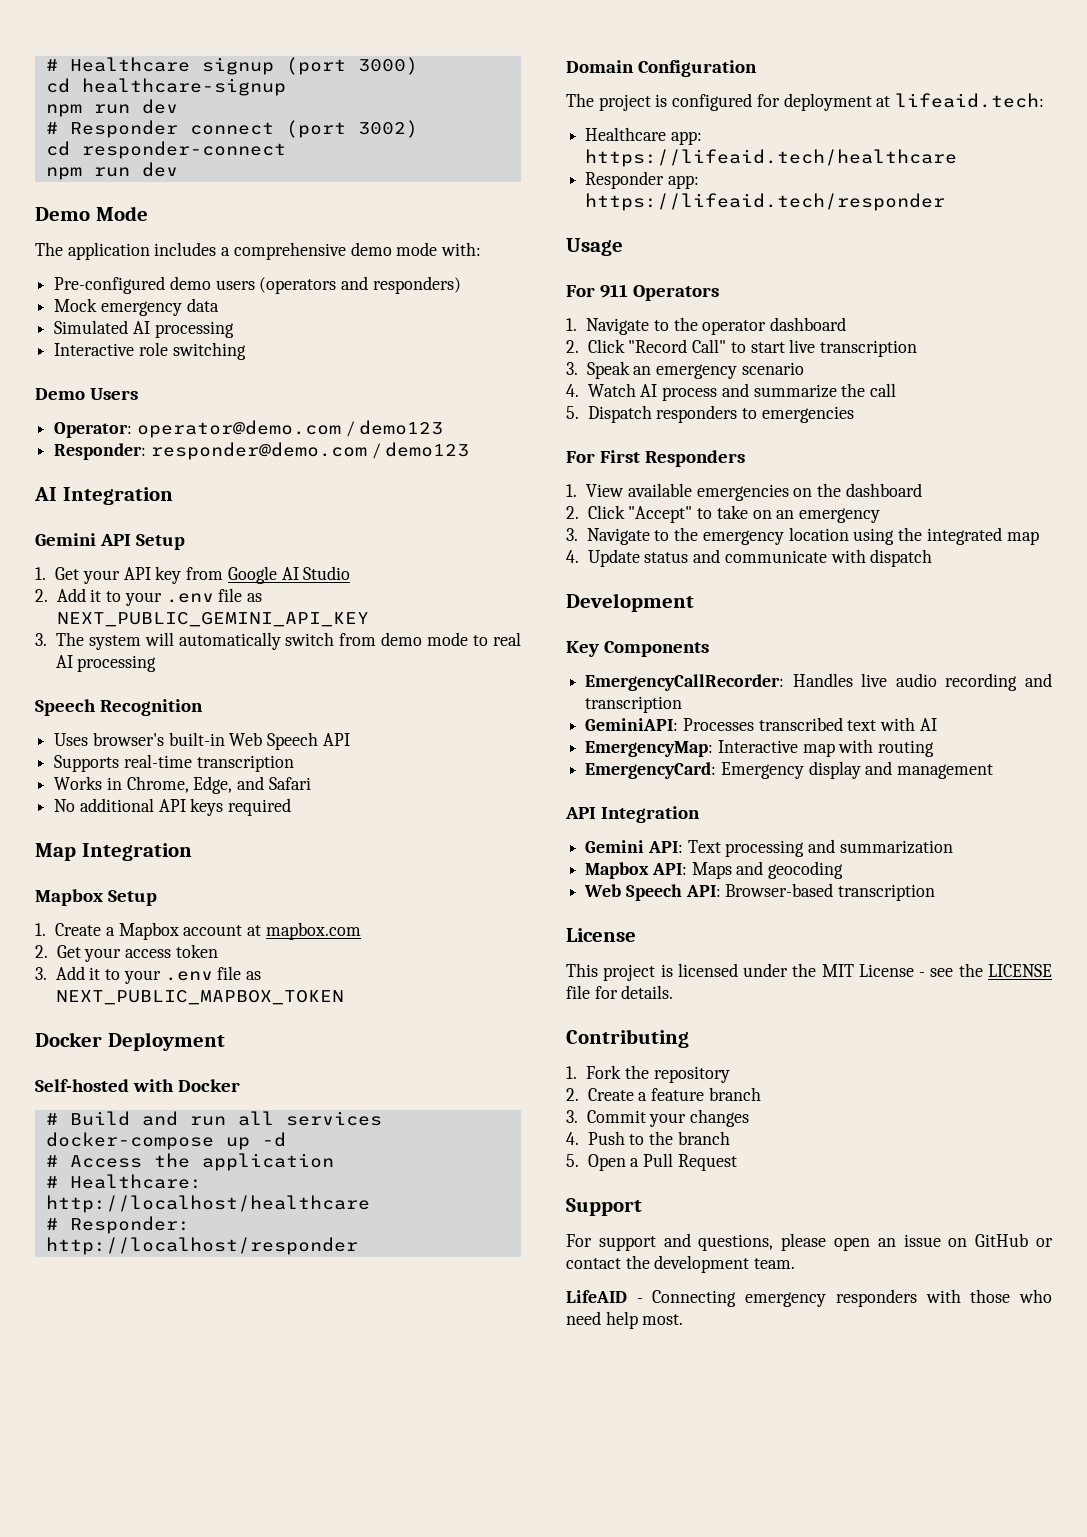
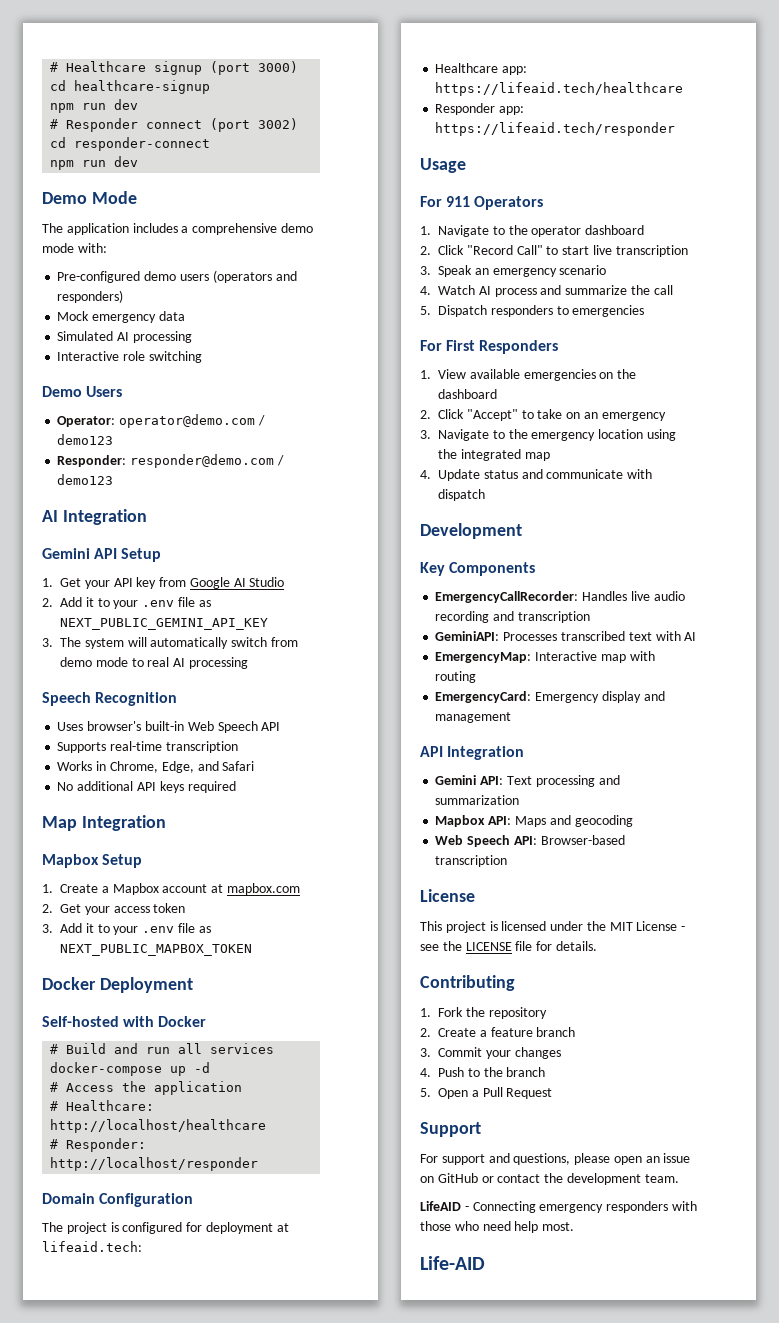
+ Life-AID

